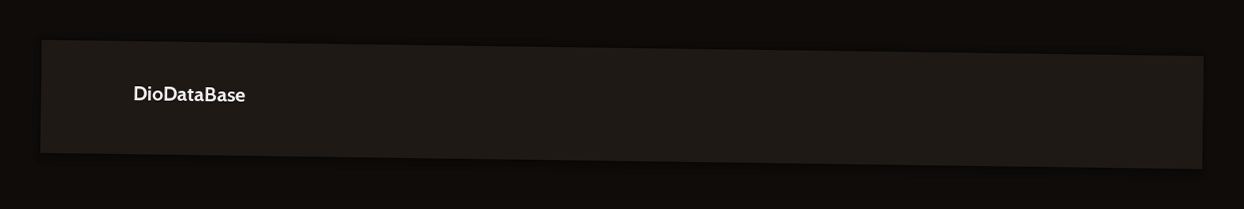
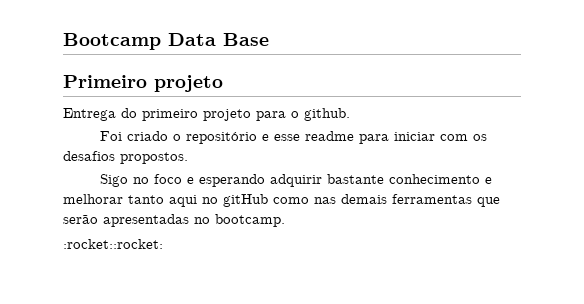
- DioDataBase
+ Bootcamp Data Base
+ Primeiro projeto
+ Entrega do primeiro projeto para o github.
+ Foi criado o repositório e esse readme para iniciar com os desafios propostos.
+ Sigo no foco e esperando adquirir bastante conhecimento e melhorar tanto aqui no gitHub como nas demais ferramentas que serão apresentadas no bootcamp.
+ :rocket::rocket:

